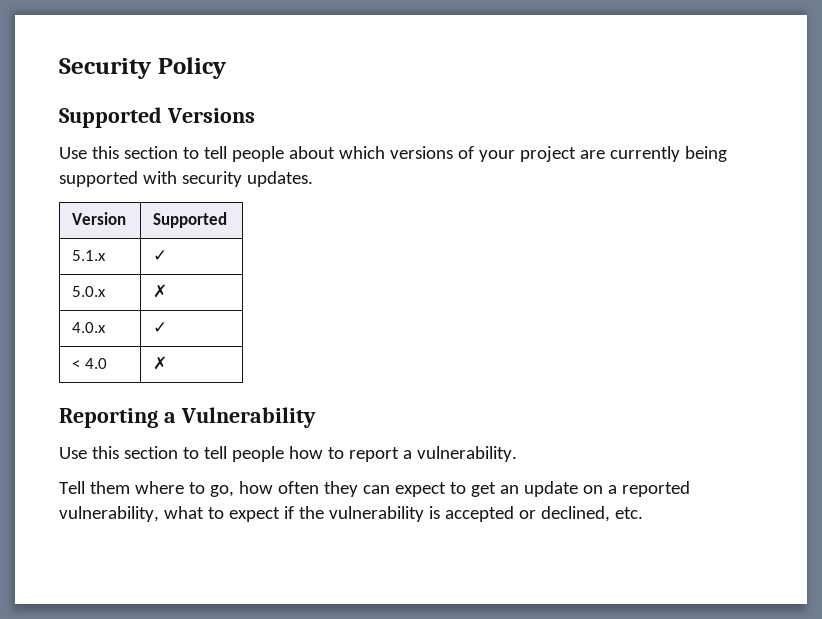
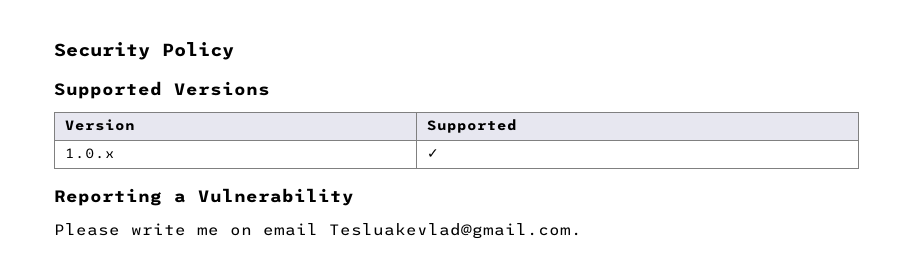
- Use this section to tell people about which versions of your project are currently being supported with security updates.
- 5.1.x | ✓
- 5.0.x | ✗
- 4.0.x | ✓
- < 4.0 | ✗
+ 1.0.x | ✓
  Reporting a Vulnerability
- Use this section to tell people how to report a vulnerability.
- Tell them where to go, how often they can expect to get an update on a reported vulnerability, what to expect if the vulnerability is accepted or declined, etc.
+ Please write me on email Tesluakevlad@gmail.com.

